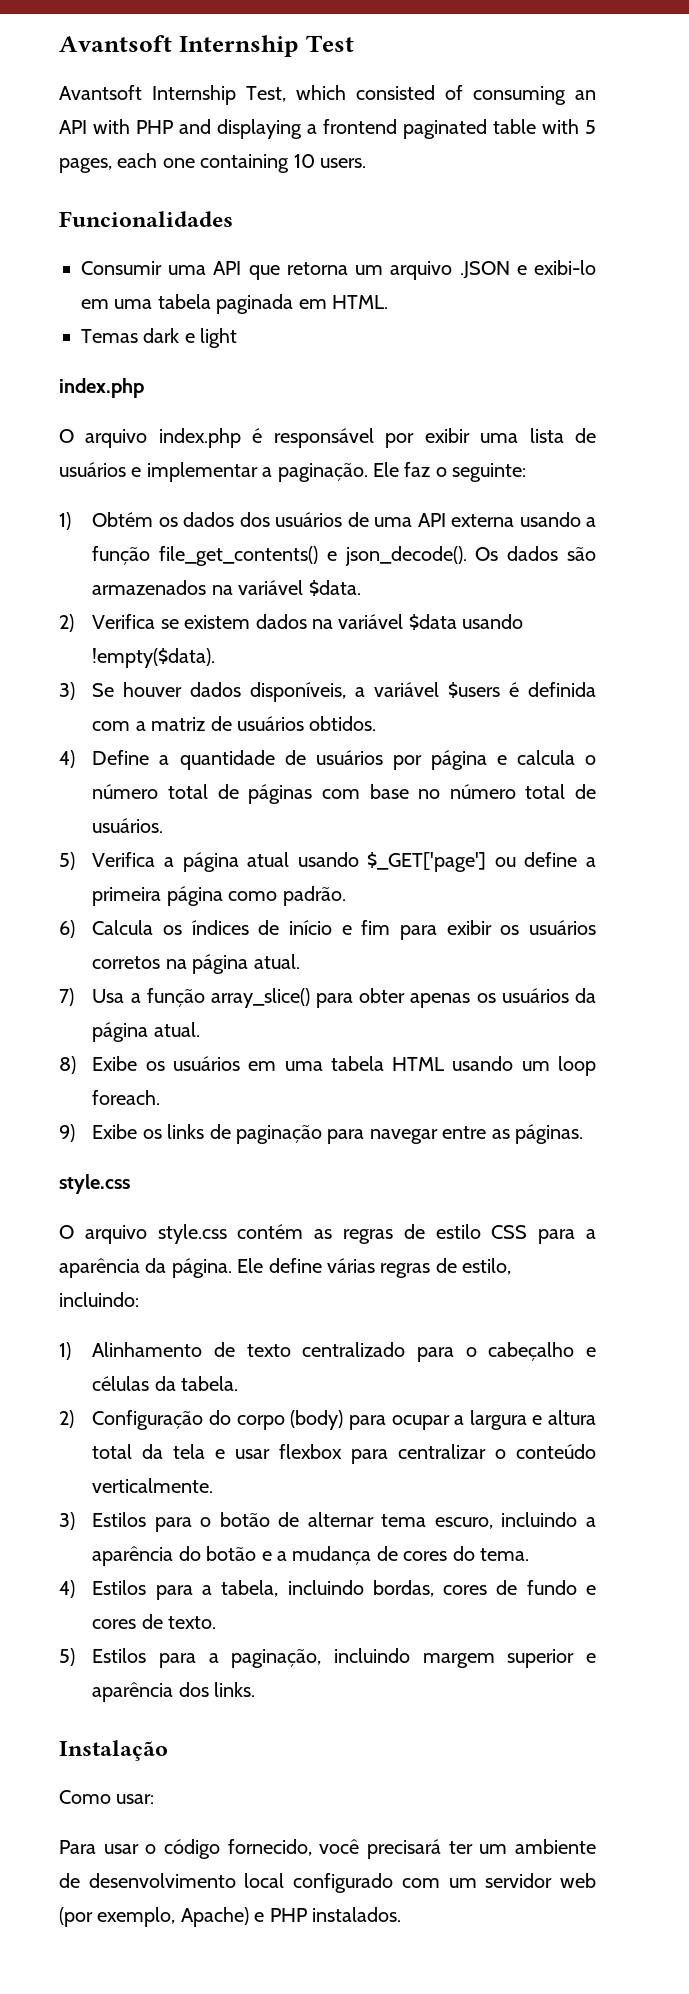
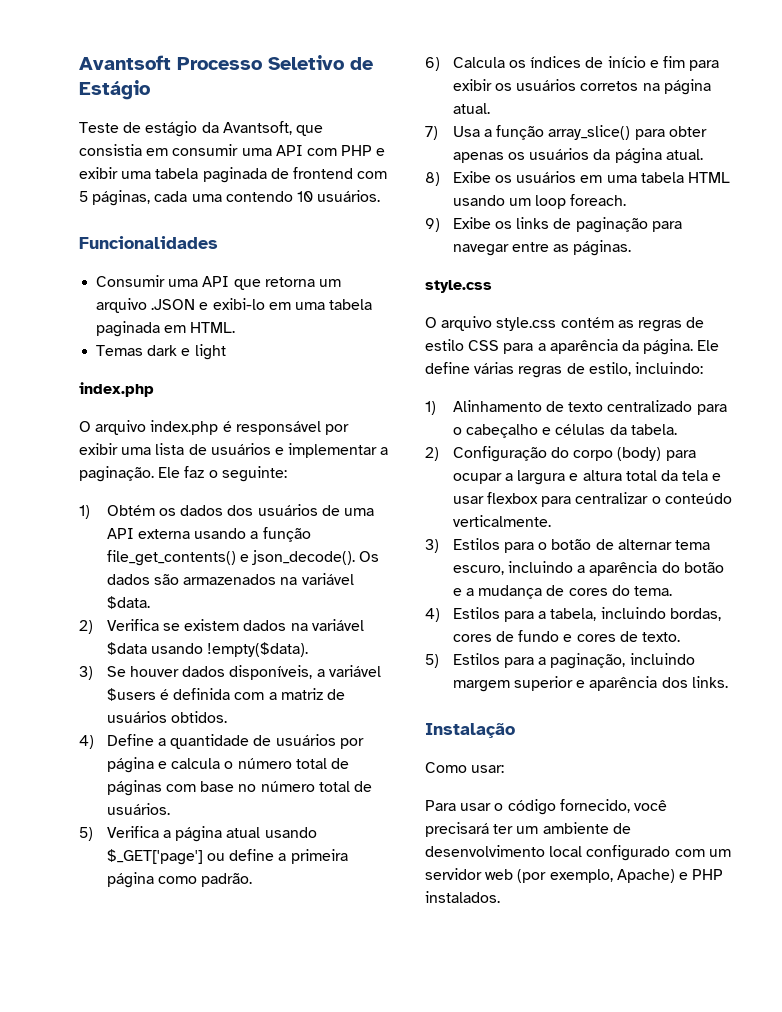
- Avantsoft Internship Test
- Avantsoft Internship Test, which consisted of consuming an API with PHP and displaying a frontend paginated table with 5 pages, each one containing 10 users.
+ Avantsoft Processo Seletivo de Estágio
+ Teste de estágio da Avantsoft, que consistia em consumir uma API com PHP e exibir uma tabela paginada de frontend com 5 páginas, cada uma contendo 10 usuários.

